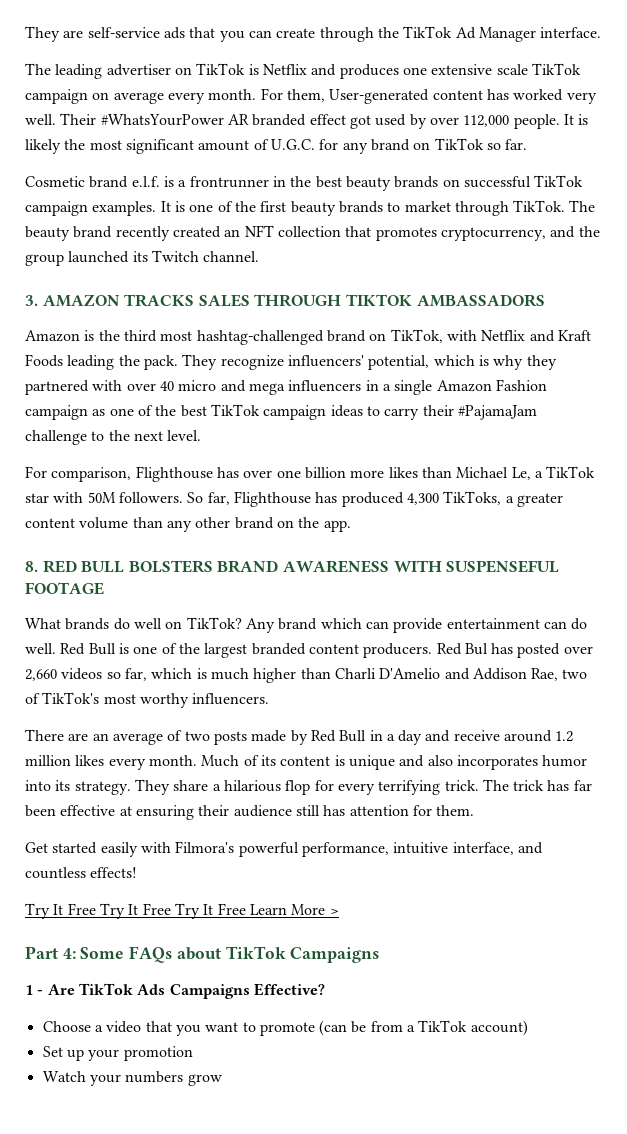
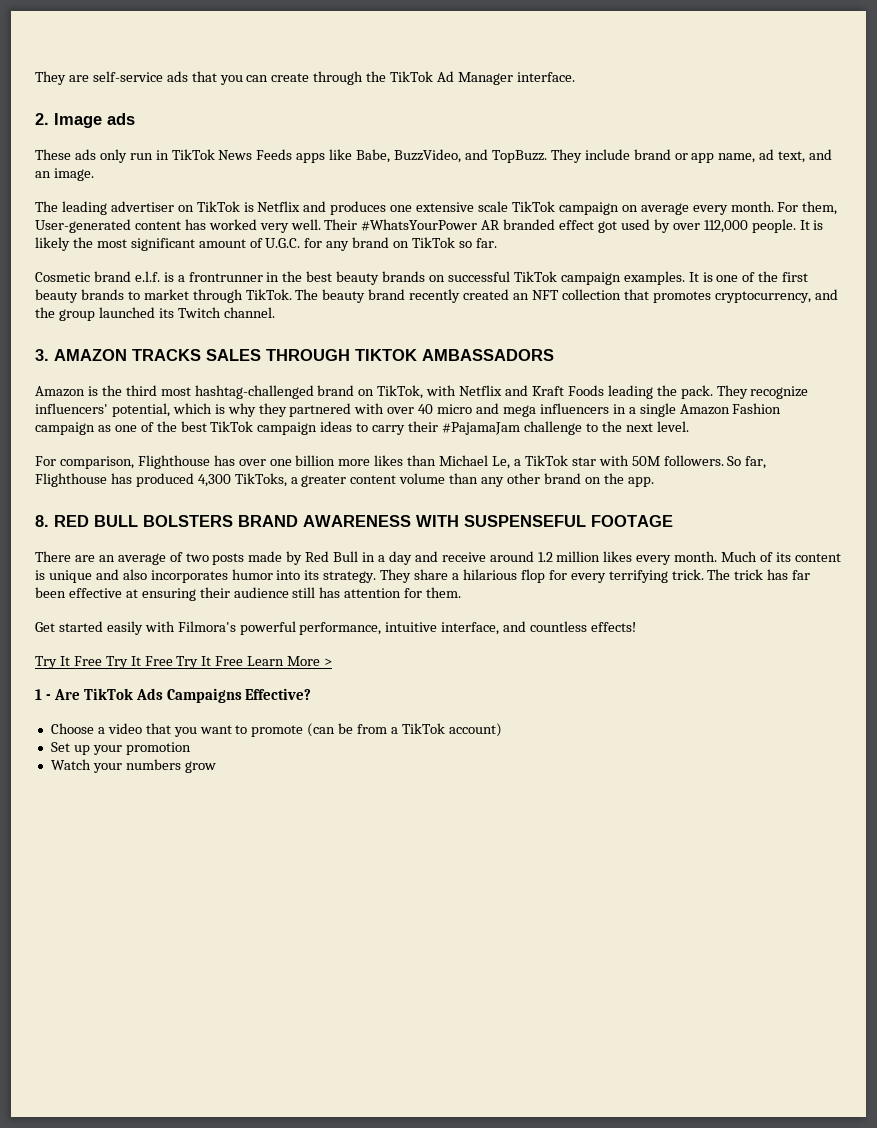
+ 2. Image ads
+ These ads only run in TikTok News Feeds apps like Babe, BuzzVideo, and TopBuzz. They include brand or app name, ad text, and an image.
- What brands do well on TikTok? Any brand which can provide entertainment can do well. Red Bull is one of the largest branded content producers. Red Bul has posted over 2,660 videos so far, which is much higher than Charli D'Amelio and Addison Rae, two of TikTok's most worthy influencers.
- Part 4: Some FAQs about TikTok Campaigns

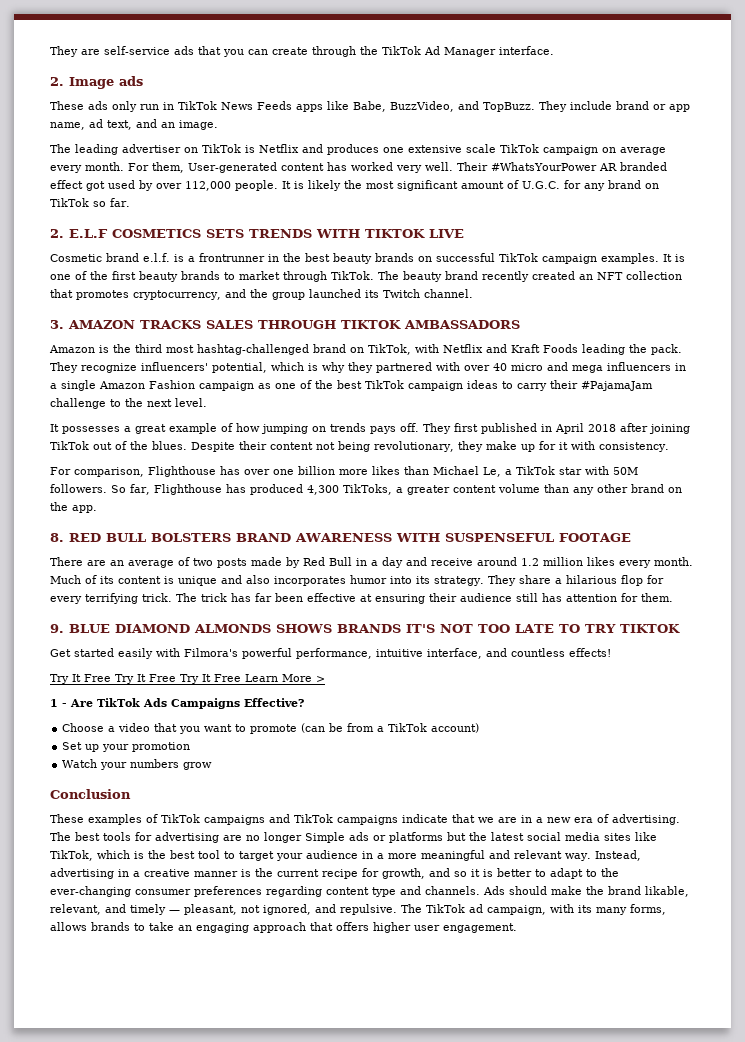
+ 2. E.L.F COSMETICS SETS TRENDS WITH TIKTOK LIVE
+ It possesses a great example of how jumping on trends pays off. They first published in April 2018 after joining TikTok out of the blues. Despite their content not being revolutionary, they make up for it with consistency.
+ 9. BLUE DIAMOND ALMONDS SHOWS BRANDS IT'S NOT TOO LATE TO TRY TIKTOK
+ Conclusion
+ These examples of TikTok campaigns and TikTok campaigns indicate that we are in a new era of advertising. The best tools for advertising are no longer Simple ads or platforms but the latest social media sites like TikTok, which is the best tool to target your audience in a more meaningful and relevant way. Instead, advertising in a creative manner is the current recipe for growth, and so it is better to adapt to the ever-changing consumer preferences regarding content type and channels. Ads should make the brand likable, relevant, and timely — pleasant, not ignored, and repulsive. The TikTok ad campaign, with its many forms, allows brands to take an engaging approach that offers higher user engagement.

